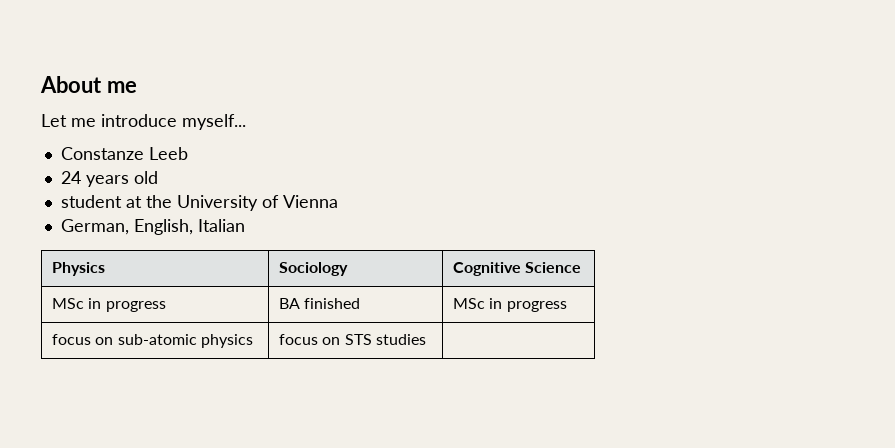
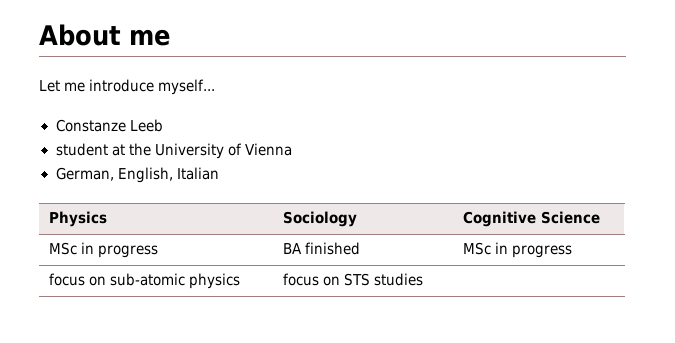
- 24 years old

